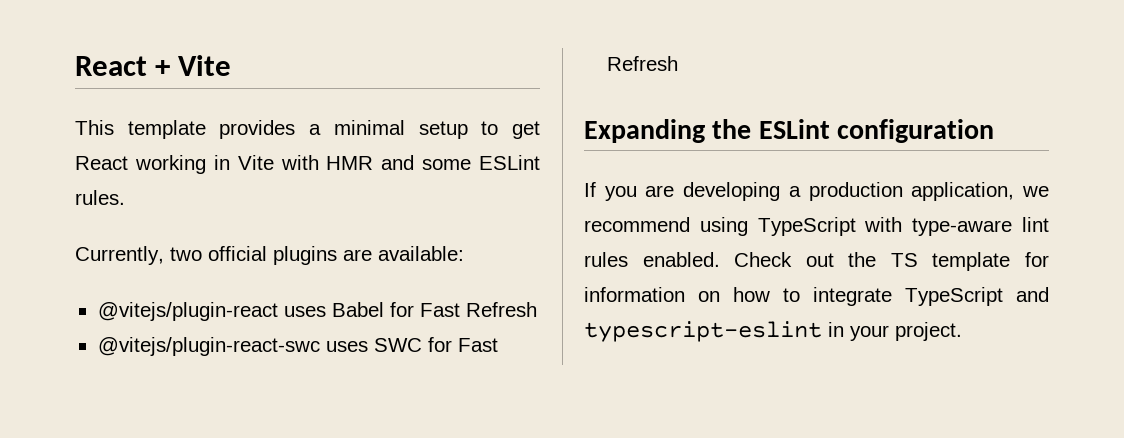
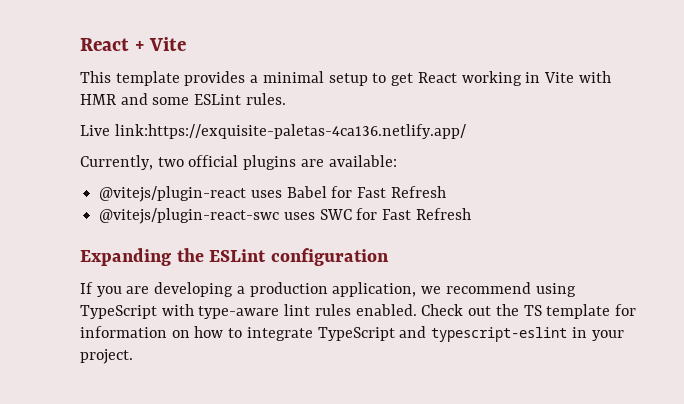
+ Live link:https://exquisite-paletas-4ca136.netlify.app/

